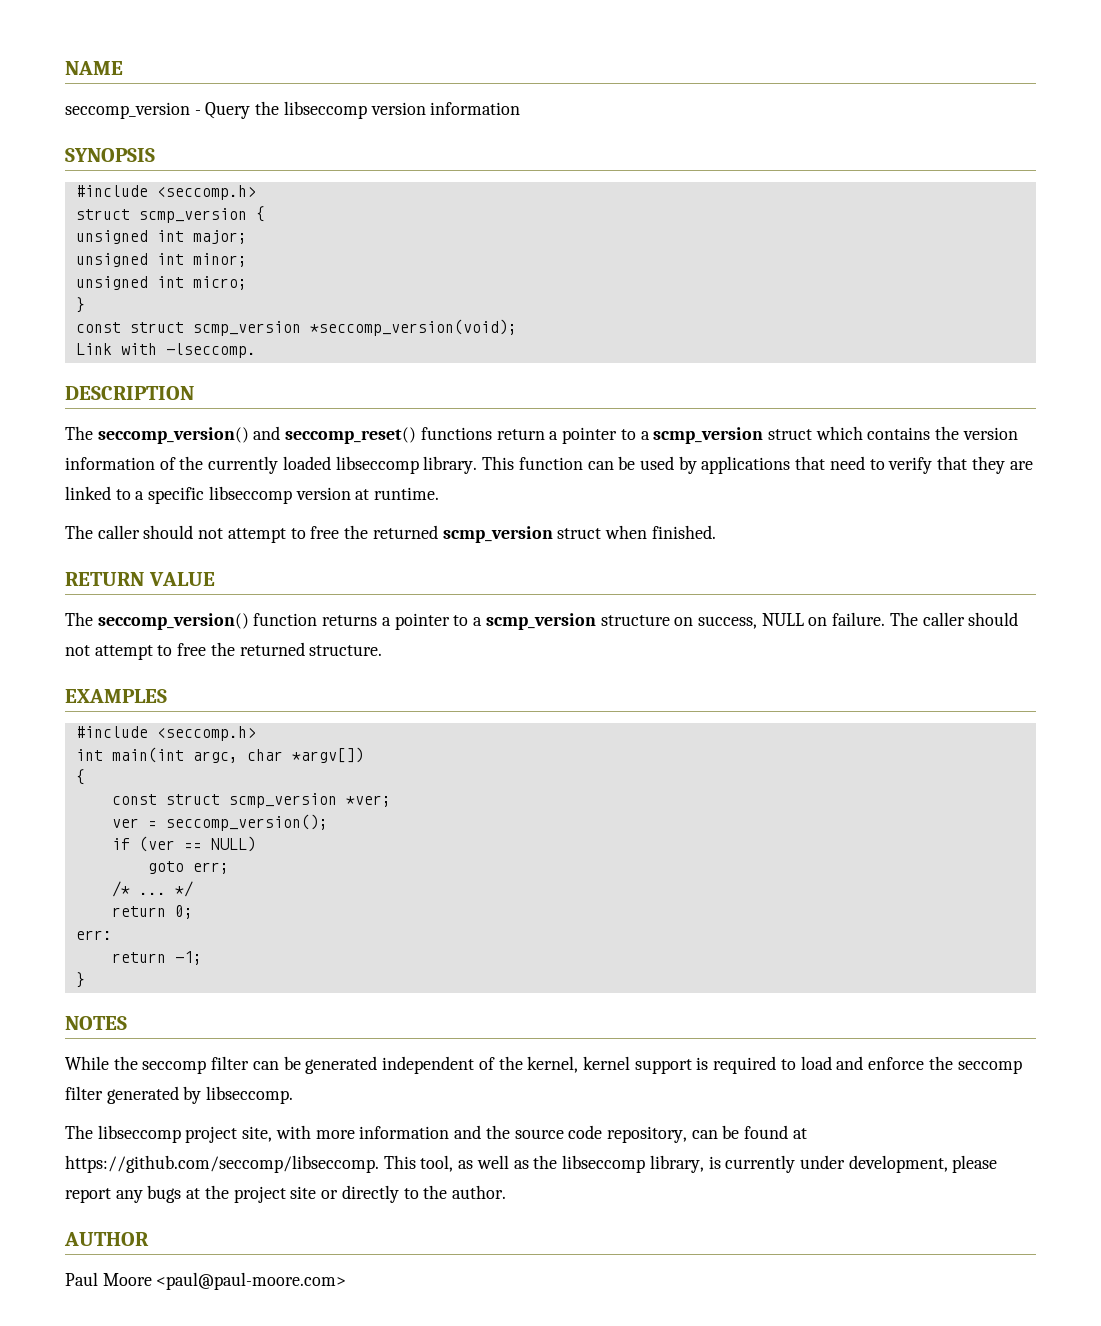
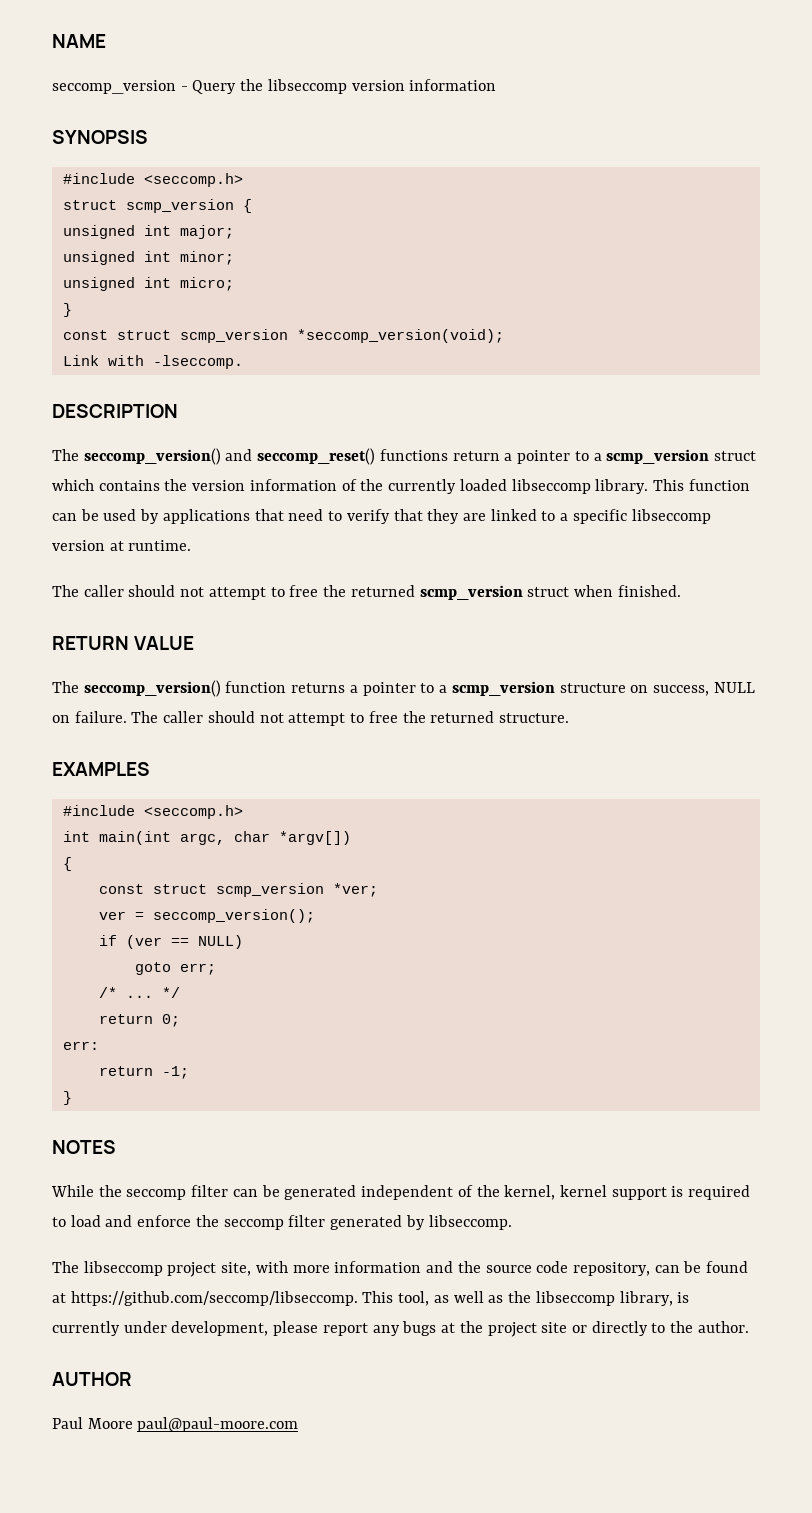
- Paul Moore <paul@paul-moore.com>
+ Paul Moore paul@paul-moore.com

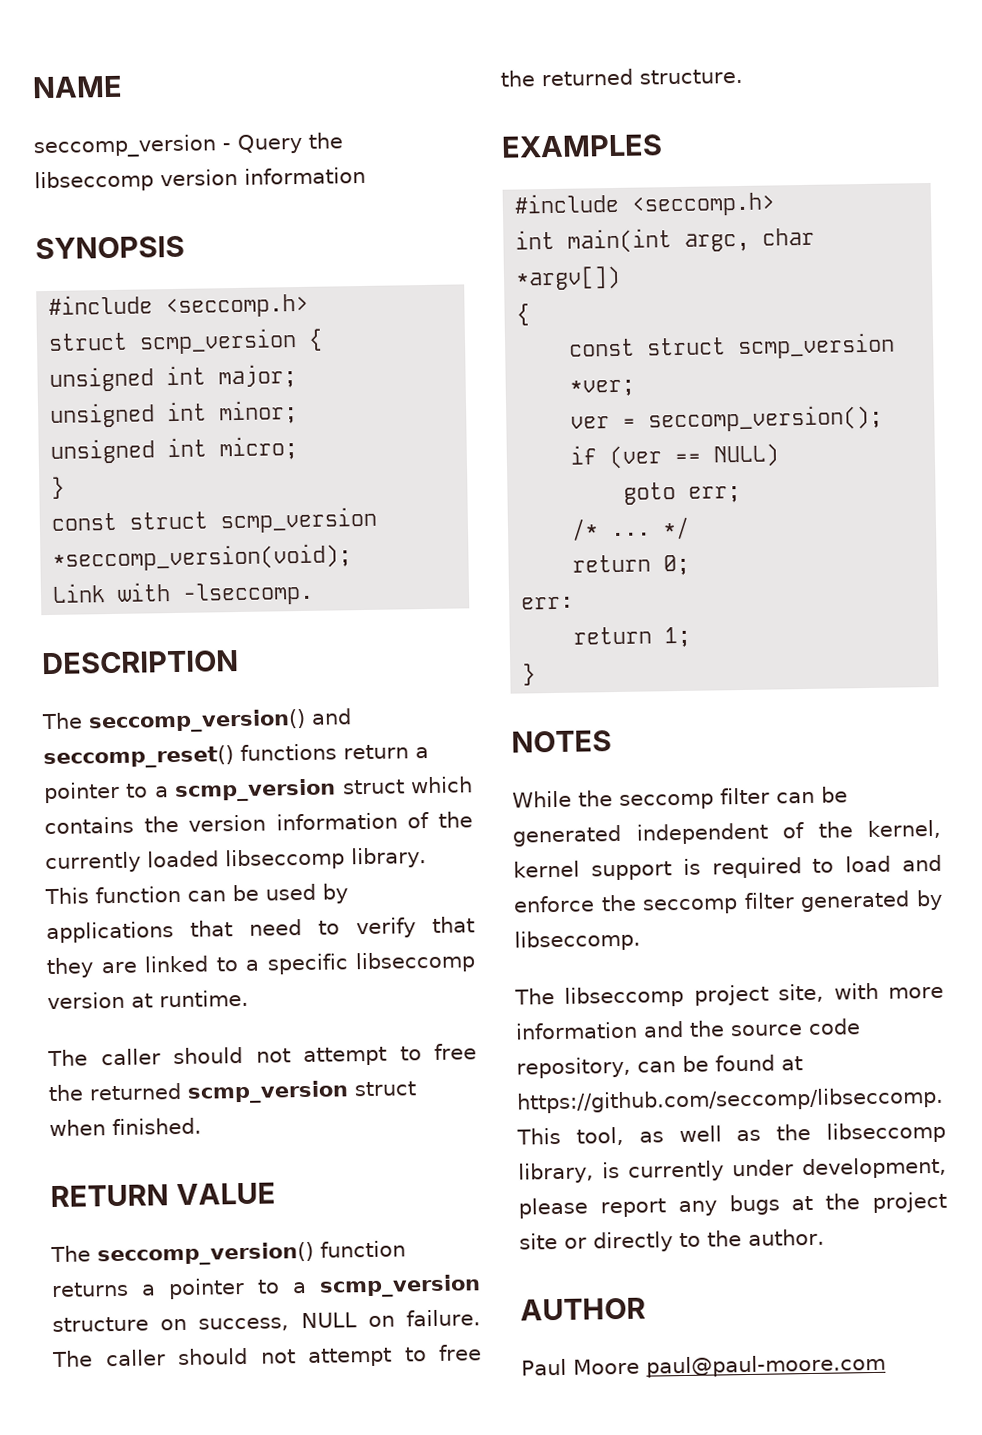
- return -1;
+ return 1;

